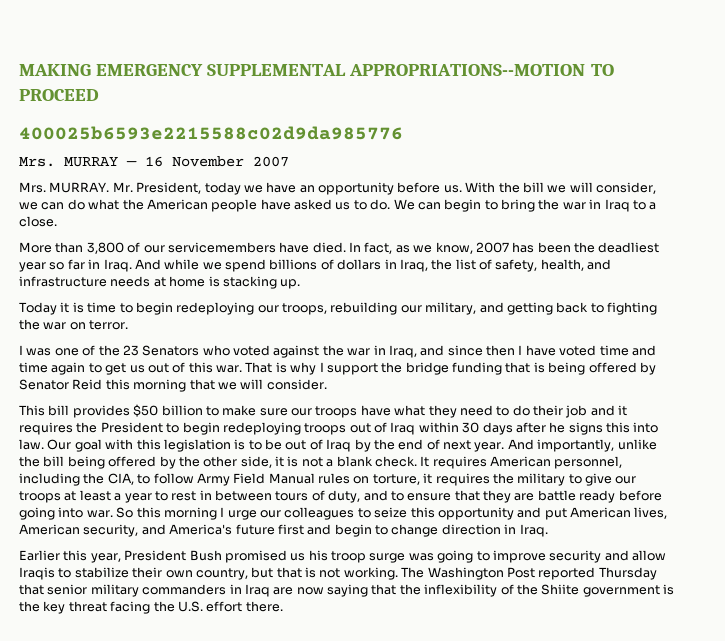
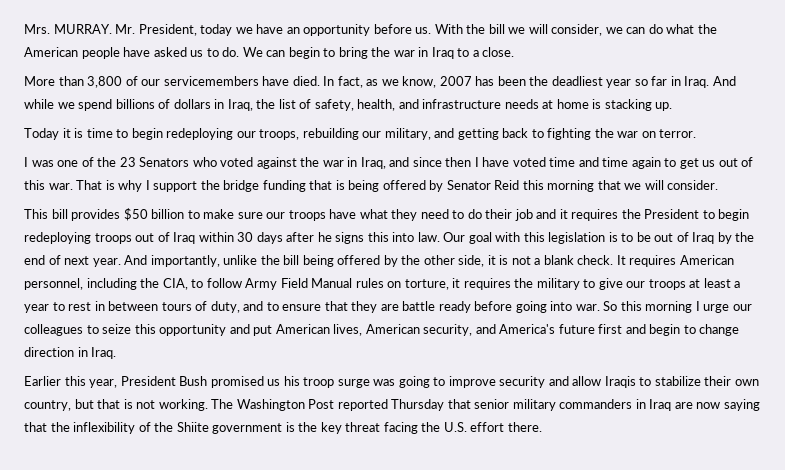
- MAKING EMERGENCY SUPPLEMENTAL APPROPRIATIONS--MOTION TO PROCEED
- 400025b6593e2215588c02d9da985776
- Mrs. MURRAY — 16 November 2007

